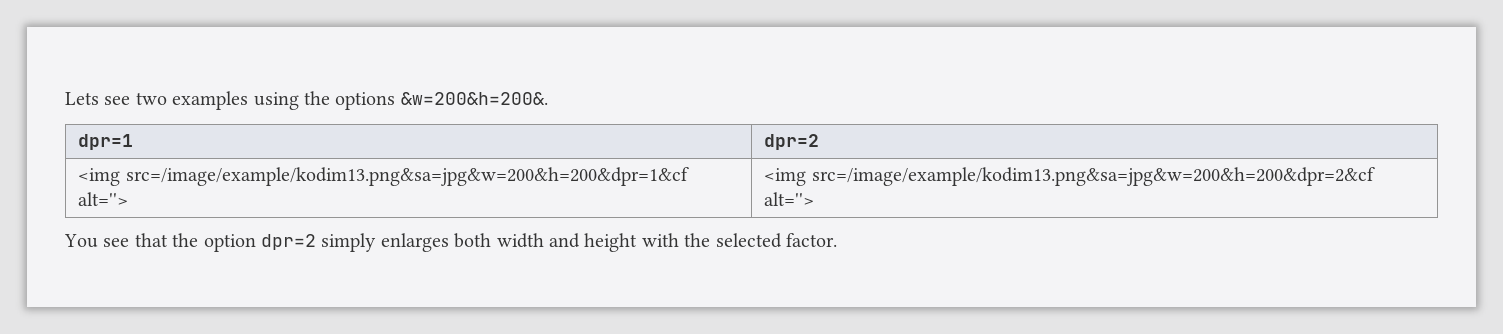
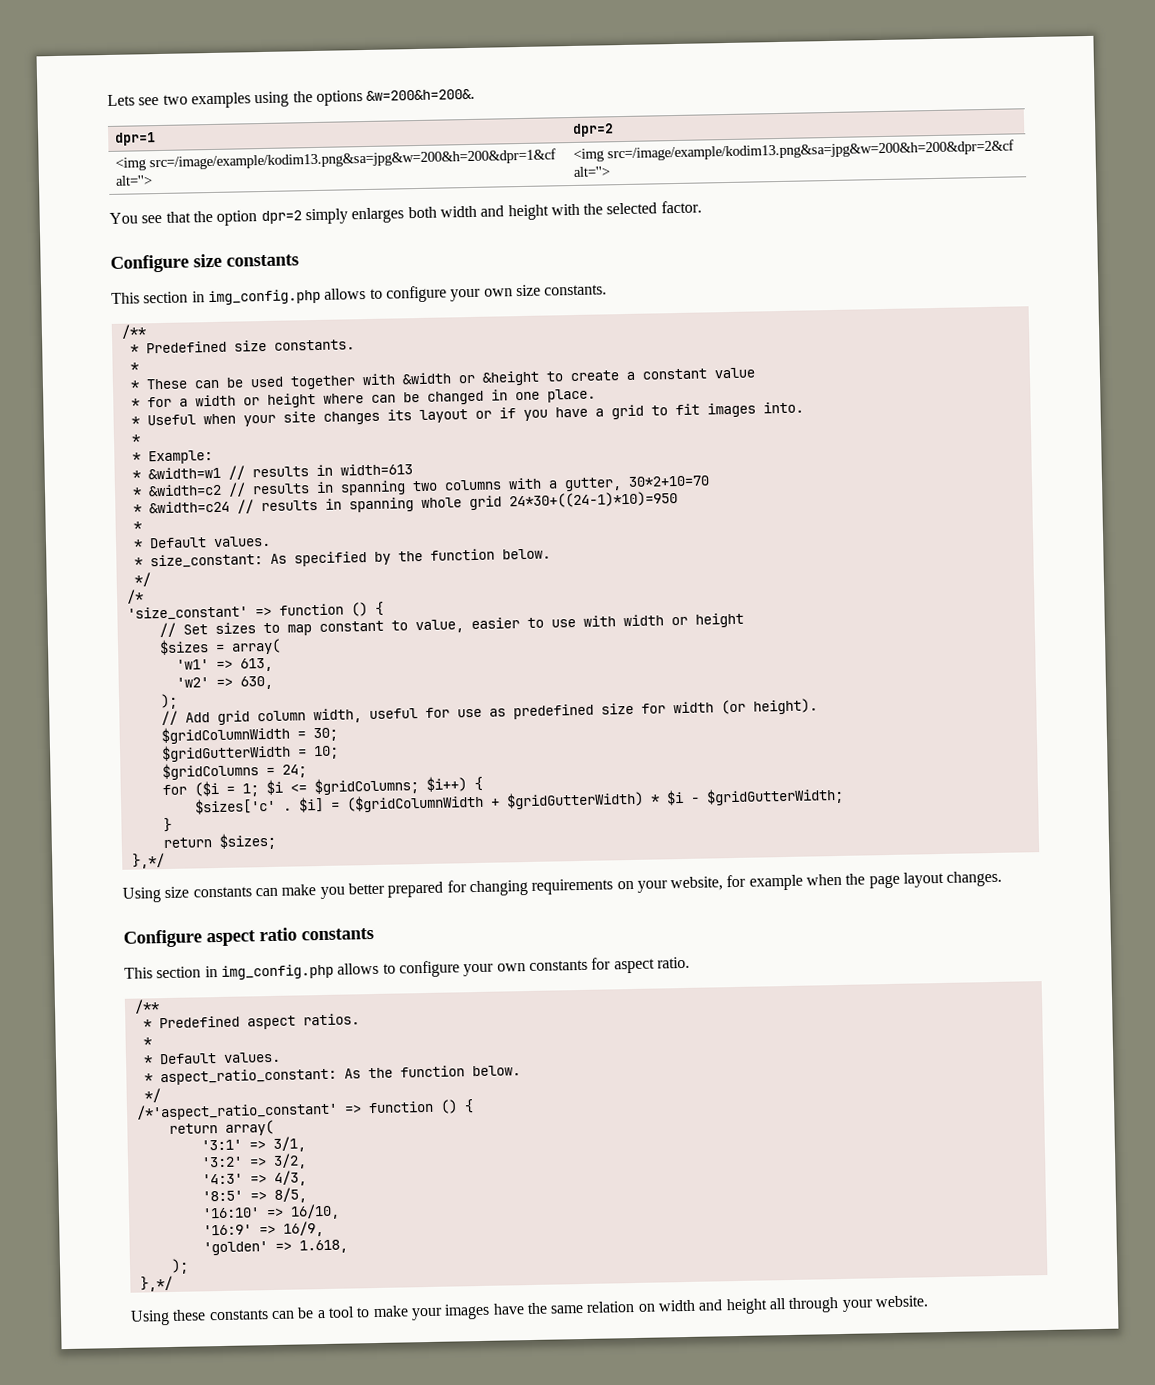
+ Configure size constants
+ This section in img_config.php allows to configure your own size constants.
+ /**
+ * Predefined size constants.
+ *
+ * These can be used together with &width or &height to create a constant value
+ * for a width or height where can be changed in one place.
+ * Useful when your site changes its layout or if you have a grid to fit images into.
+ *
+ * Example:
+ * &width=w1 // results in width=613
+ * &width=c2 // results in spanning two columns with a gutter, 30*2+10=70
+ * &width=c24 // results in spanning whole grid 24*30+((24-1)*10)=950
+ *
+ * Default values.
+ * size_constant: As specified by the function below.
+ */
+ /*
+ 'size_constant' => function () {
+ // Set sizes to map constant to value, easier to use with width or height
+ $sizes = array(
+ 'w1' => 613,
+ 'w2' => 630,
+ );
+ // Add grid column width, useful for use as predefined size for width (or height).
+ $gridColumnWidth = 30;
+ $gridGutterWidth = 10;
+ $gridColumns = 24;
+ for ($i = 1; $i <= $gridColumns; $i++) {
+ $sizes['c' . $i] = ($gridColumnWidth + $gridGutterWidth) * $i - $gridGutterWidth;
+ }
+ return $sizes;
+ },*/
+ Using size constants can make you better prepared for changing requirements on your website, for example when the page layout changes.
+ Configure aspect ratio constants
+ This section in img_config.php allows to configure your own constants for aspect ratio.
+ /**
+ * Predefined aspect ratios.
+ *
+ * Default values.
+ * aspect_ratio_constant: As the function below.
+ */
+ /*'aspect_ratio_constant' => function () {
+ return array(
+ '3:1' => 3/1,
+ '3:2' => 3/2,
+ '4:3' => 4/3,
+ '8:5' => 8/5,
+ '16:10' => 16/10,
+ '16:9' => 16/9,
+ 'golden' => 1.618,
+ );
+ },*/
+ Using these constants can be a tool to make your images have the same relation on width and height all through your website.

